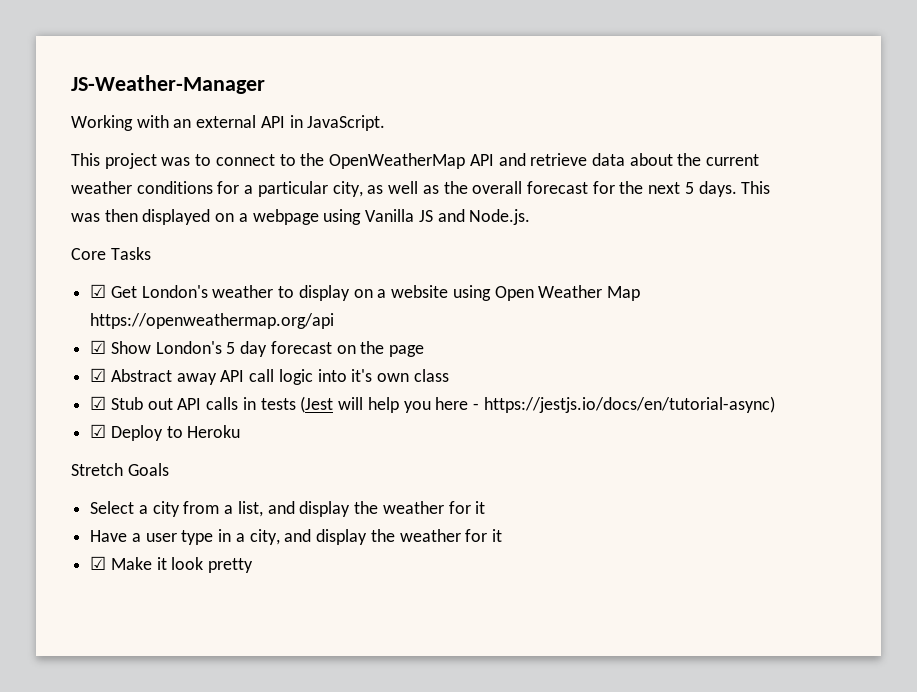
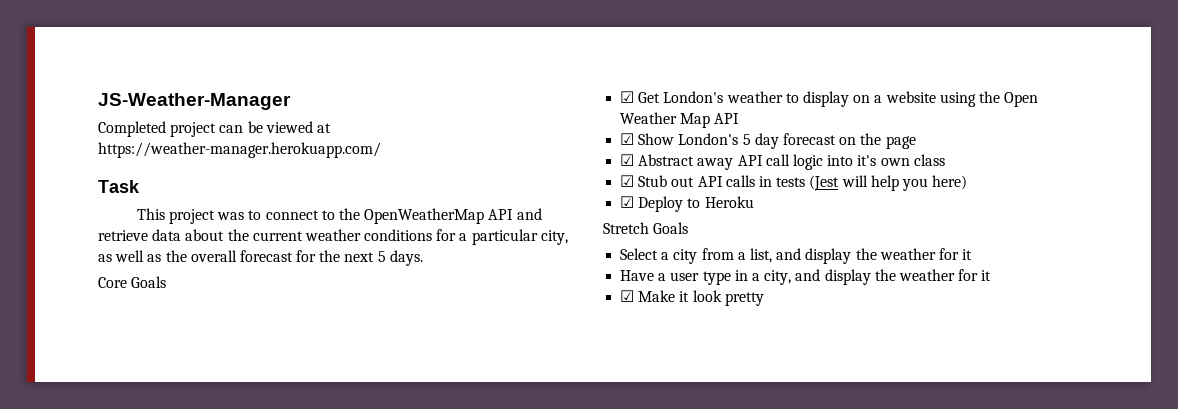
- Working with an external API in JavaScript.
+ Completed project can be viewed at https://weather-manager.herokuapp.com/
+ Task
- This was then displayed on a webpage using Vanilla JS and Node.js.
- Core Tasks
+ Core Goals
- ☑ Get London's weather to display on a website using Open Weather Map https://openweathermap.org/api
+ ☑ Get London's weather to display on a website using the Open Weather Map API
- ☑ Stub out API calls in tests (Jest will help you here - https://jestjs.io/docs/en/tutorial-async)
+ ☑ Stub out API calls in tests (Jest will help you here)

